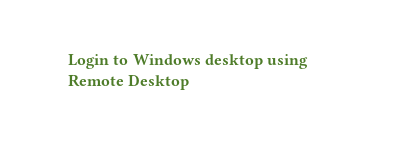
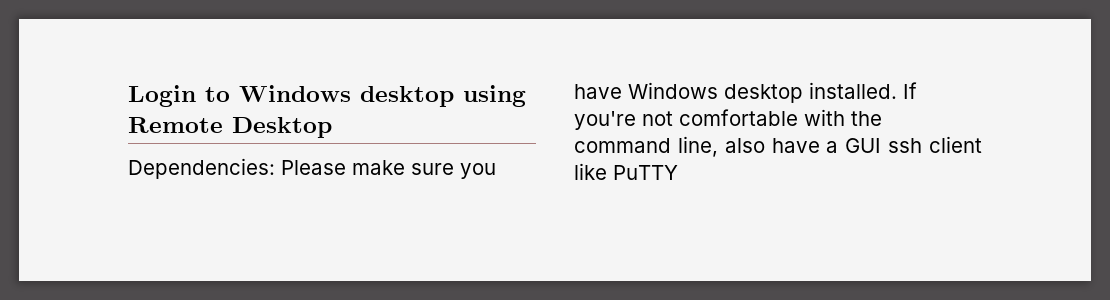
+ Dependencies: Please make sure you have Windows desktop installed. If you're not comfortable with the command line, also have a GUI ssh client like PuTTY

